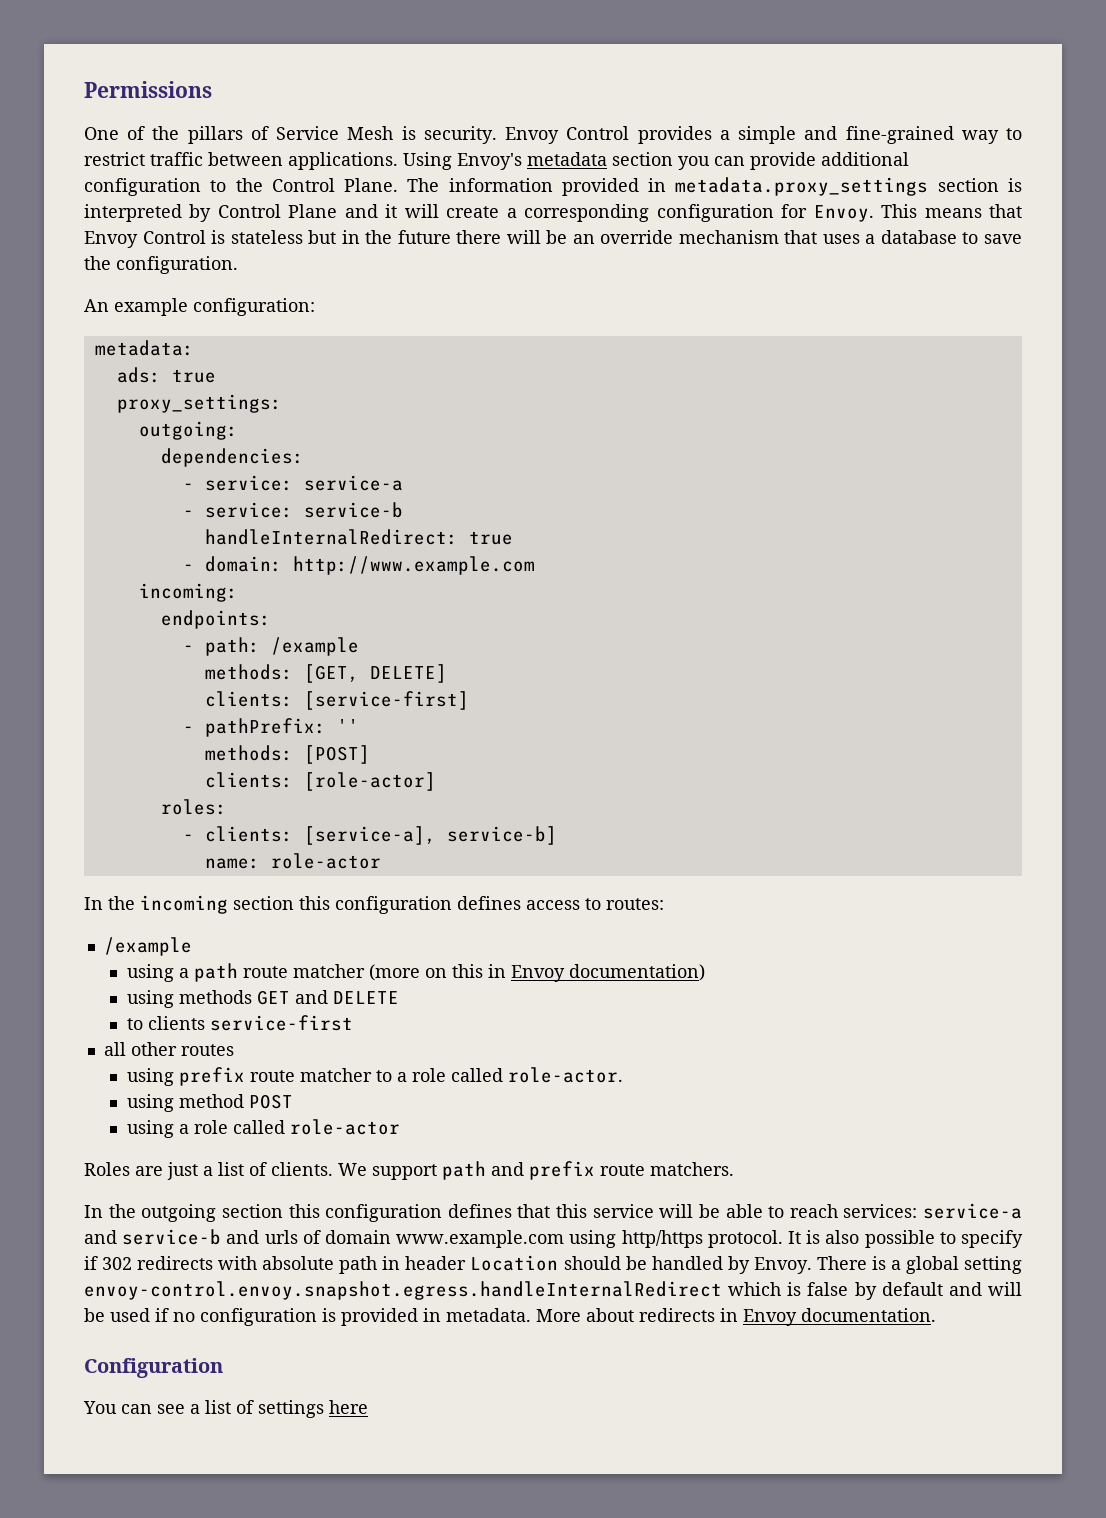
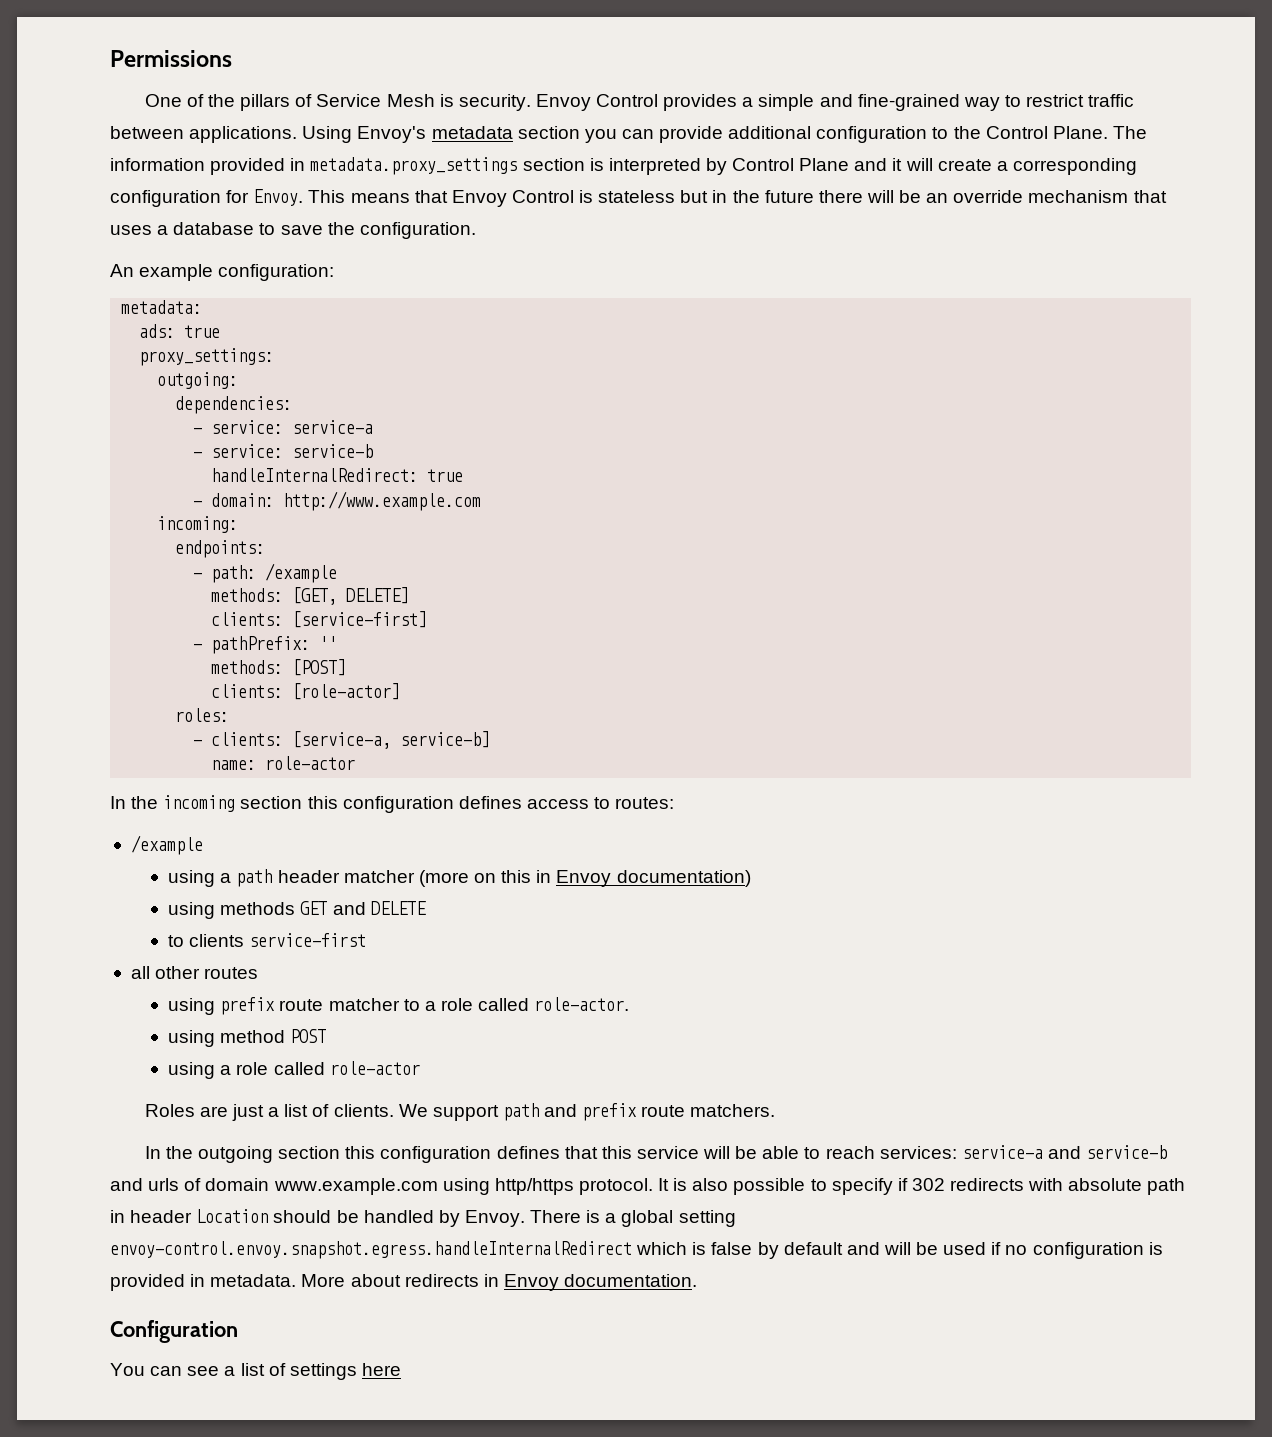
- - clients: [service-a], service-b]
+ - clients: [service-a, service-b]
- using a path route matcher (more on this in Envoy documentation)
+ using a path header matcher (more on this in Envoy documentation)

